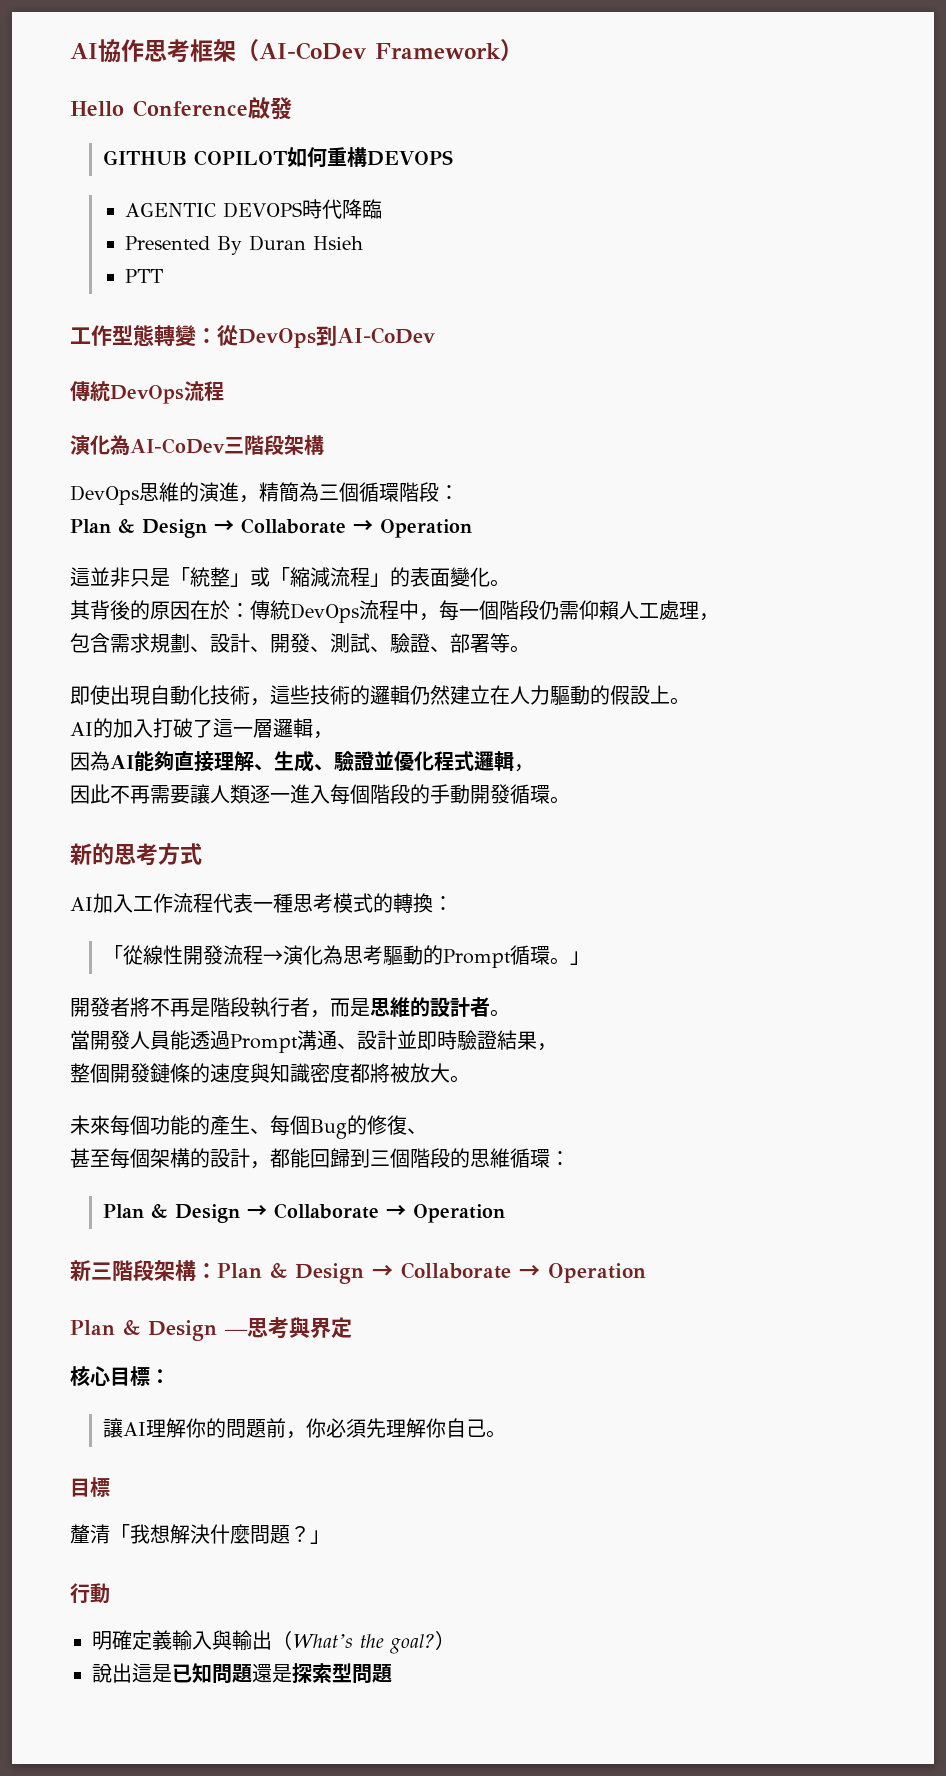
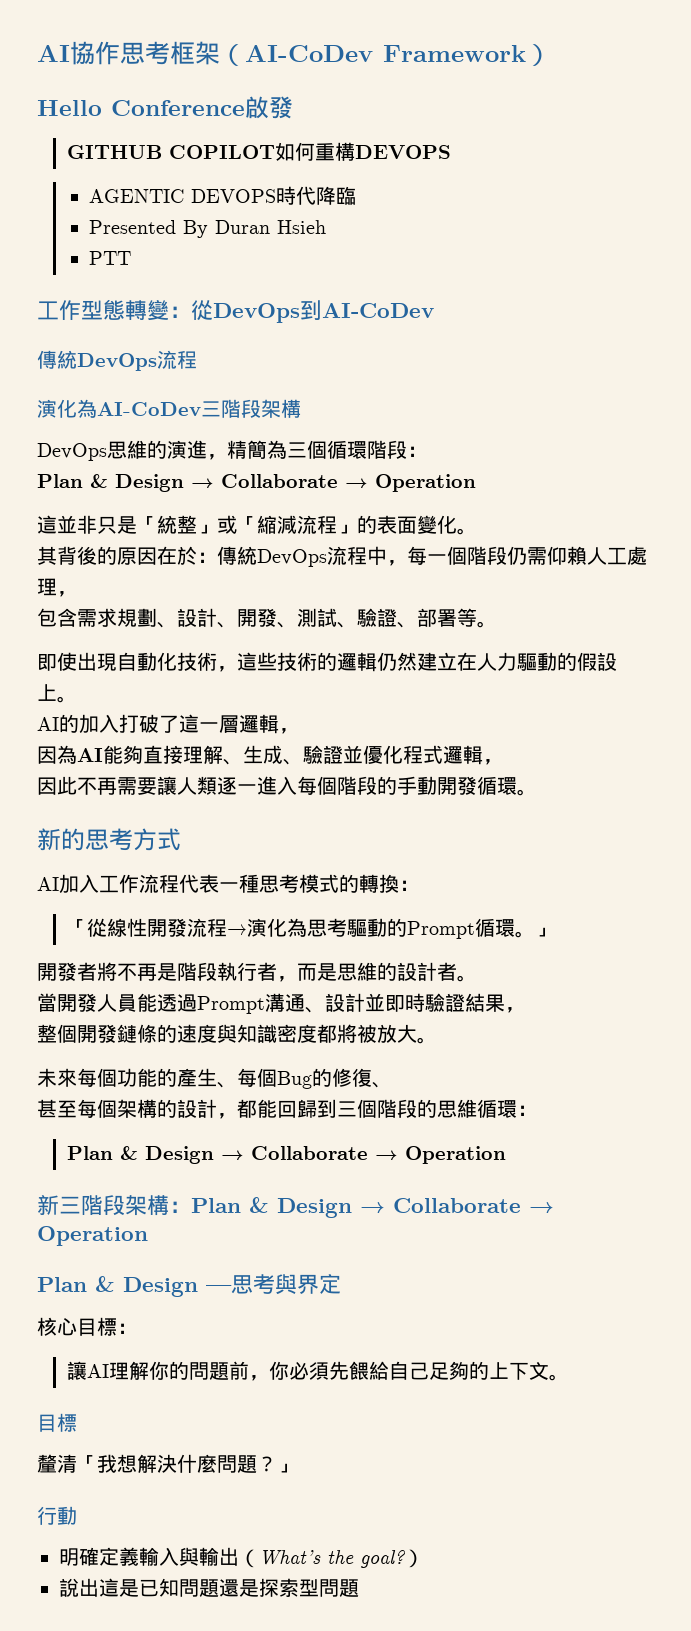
- 讓AI理解你的問題前，你必須先理解你自己。
+ 讓AI理解你的問題前，你必須先餵給自己足夠的上下文。

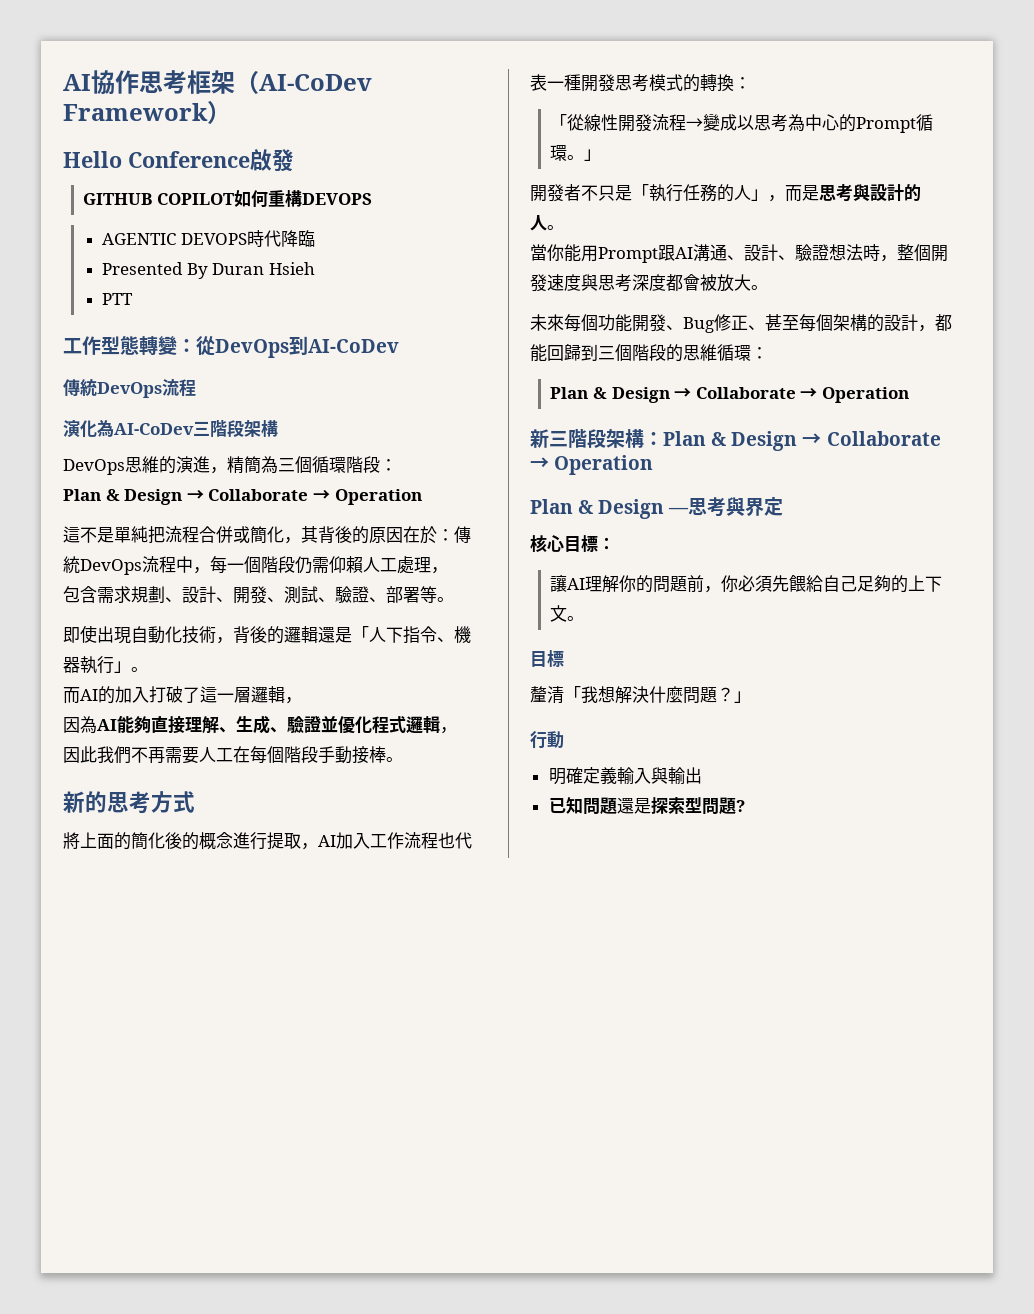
- 這並非只是「統整」或「縮減流程」的表面變化。
- 其背後的原因在於：傳統DevOps流程中，每一個階段仍需仰賴人工處理，
+ 這不是單純把流程合併或簡化，其背後的原因在於：傳統DevOps流程中，每一個階段仍需仰賴人工處理，
- 即使出現自動化技術，這些技術的邏輯仍然建立在人力驅動的假設上。
- AI的加入打破了這一層邏輯，
+ 即使出現自動化技術，背後的邏輯還是「人下指令、機器執行」。
+ 而AI的加入打破了這一層邏輯，
- 因此不再需要讓人類逐一進入每個階段的手動開發循環。
+ 因此我們不再需要人工在每個階段手動接棒。
  新的思考方式
- AI加入工作流程代表一種思考模式的轉換：
+ 將上面的簡化後的概念進行提取，AI加入工作流程也代表一種開發思考模式的轉換：
- 「從線性開發流程→演化為思考驅動的Prompt循環。」
+ 「從線性開發流程→變成以思考為中心的Prompt循環。」
- 開發者將不再是階段執行者，而是思維的設計者。
- 當開發人員能透過Prompt溝通、設計並即時驗證結果，
- 整個開發鏈條的速度與知識密度都將被放大。
+ 開發者不只是「執行任務的人」，而是思考與設計的人。
+ 當你能用Prompt跟AI溝通、設計、驗證想法時，整個開發速度與思考深度都會被放大。
- 未來每個功能的產生、每個Bug的修復、
- 甚至每個架構的設計，都能回歸到三個階段的思維循環：
+ 未來每個功能開發、Bug修正、甚至每個架構的設計，都能回歸到三個階段的思維循環：
- 明確定義輸入與輸出（What’s the goal?）
- 說出這是已知問題還是探索型問題
+ 明確定義輸入與輸出
+ 已知問題還是探索型問題?

